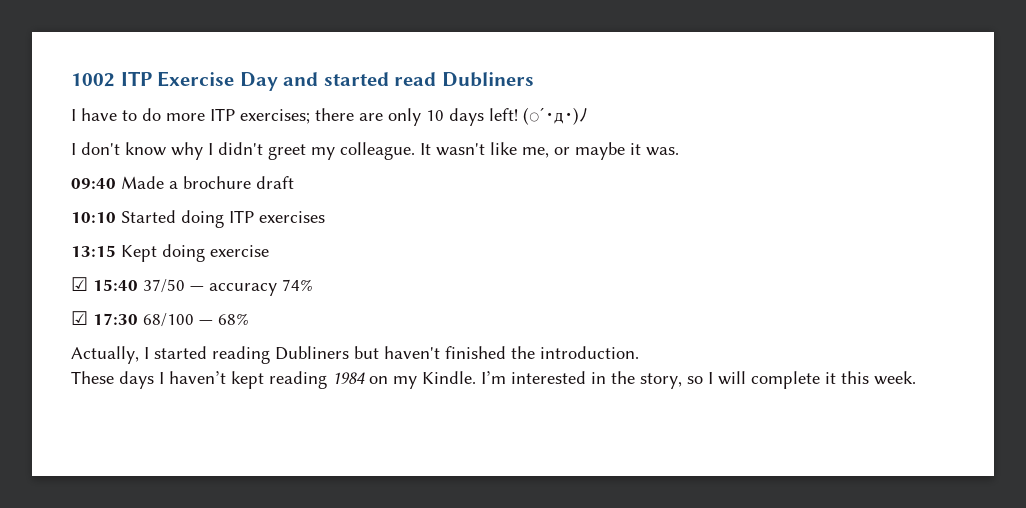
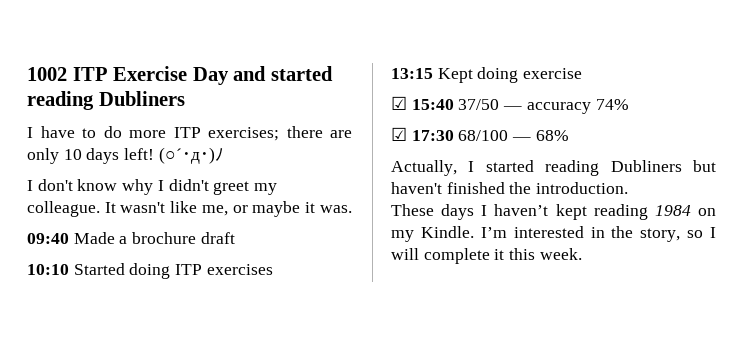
- 1002 ITP Exercise Day and started read Dubliners
+ 1002 ITP Exercise Day and started reading Dubliners

